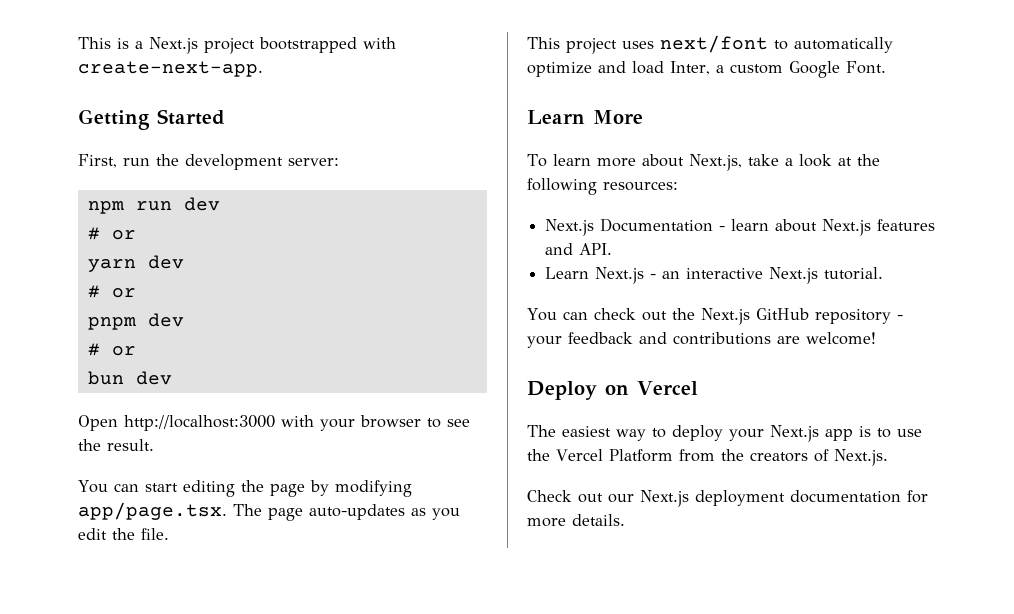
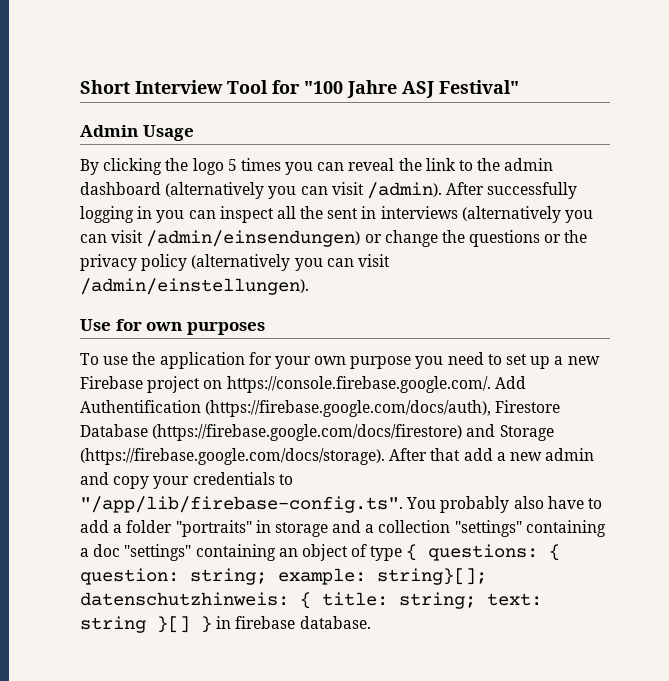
- This is a Next.js project bootstrapped with create-next-app.
- Getting Started
- First, run the development server:
- npm run dev
- # or
- yarn dev
- # or
- pnpm dev
- # or
- bun dev
- Open http://localhost:3000 with your browser to see the result.
- You can start editing the page by modifying app/page.tsx. The page auto-updates as you edit the file.
- This project uses next/font to automatically optimize and load Inter, a custom Google Font.
- Learn More
- To learn more about Next.js, take a look at the following resources:
- Next.js Documentation - learn about Next.js features and API.
- Learn Next.js - an interactive Next.js tutorial.
- You can check out the Next.js GitHub repository - your feedback and contributions are welcome!
- Deploy on Vercel
- The easiest way to deploy your Next.js app is to use the Vercel Platform from the creators of Next.js.
- Check out our Next.js deployment documentation for more details.
+ Short Interview Tool for "100 Jahre ASJ Festival"
+ Admin Usage
+ By clicking the logo 5 times you can reveal the link to the admin dashboard (alternatively you can visit /admin). After successfully logging in you can inspect all the sent in interviews (alternatively you can visit /admin/einsendungen) or change the questions or the privacy policy (alternatively you can visit /admin/einstellungen).
+ Use for own purposes
+ To use the application for your own purpose you need to set up a new Firebase project on https://console.firebase.google.com/. Add Authentification (https://firebase.google.com/docs/auth), Firestore Database (https://firebase.google.com/docs/firestore) and Storage (https://firebase.google.com/docs/storage). After that add a new admin and copy your credentials to "/app/lib/firebase-config.ts". You probably also have to add a folder "portraits" in storage and a collection "settings" containing a doc "settings" containing an object of type { questions: { question: string; example: string}[]; datenschutzhinweis: { title: string; text: string }[] } in firebase database.

